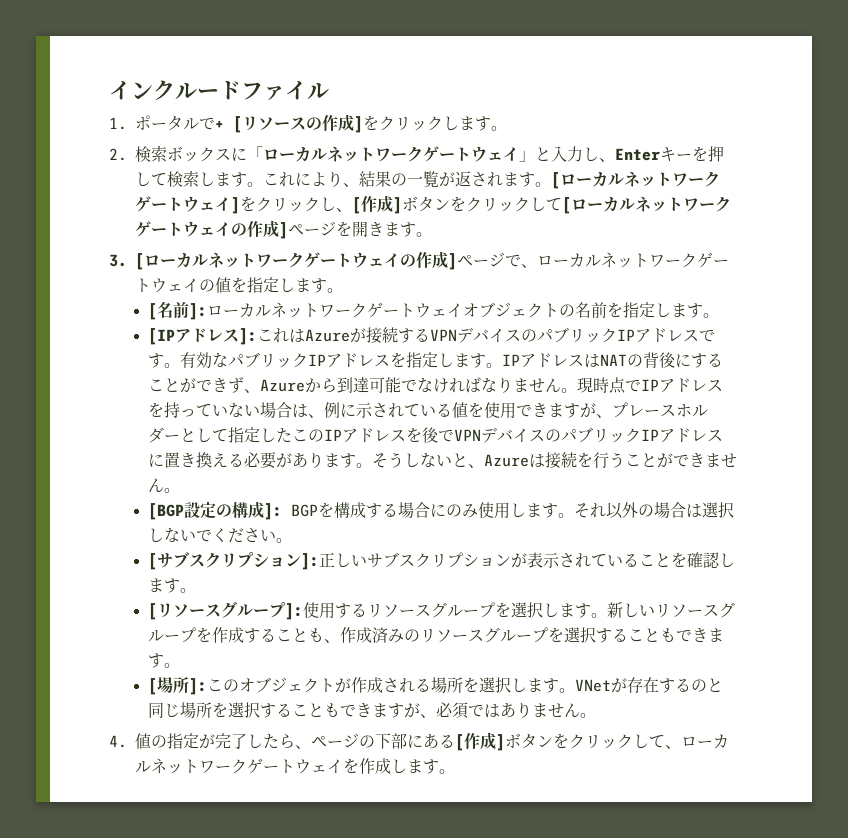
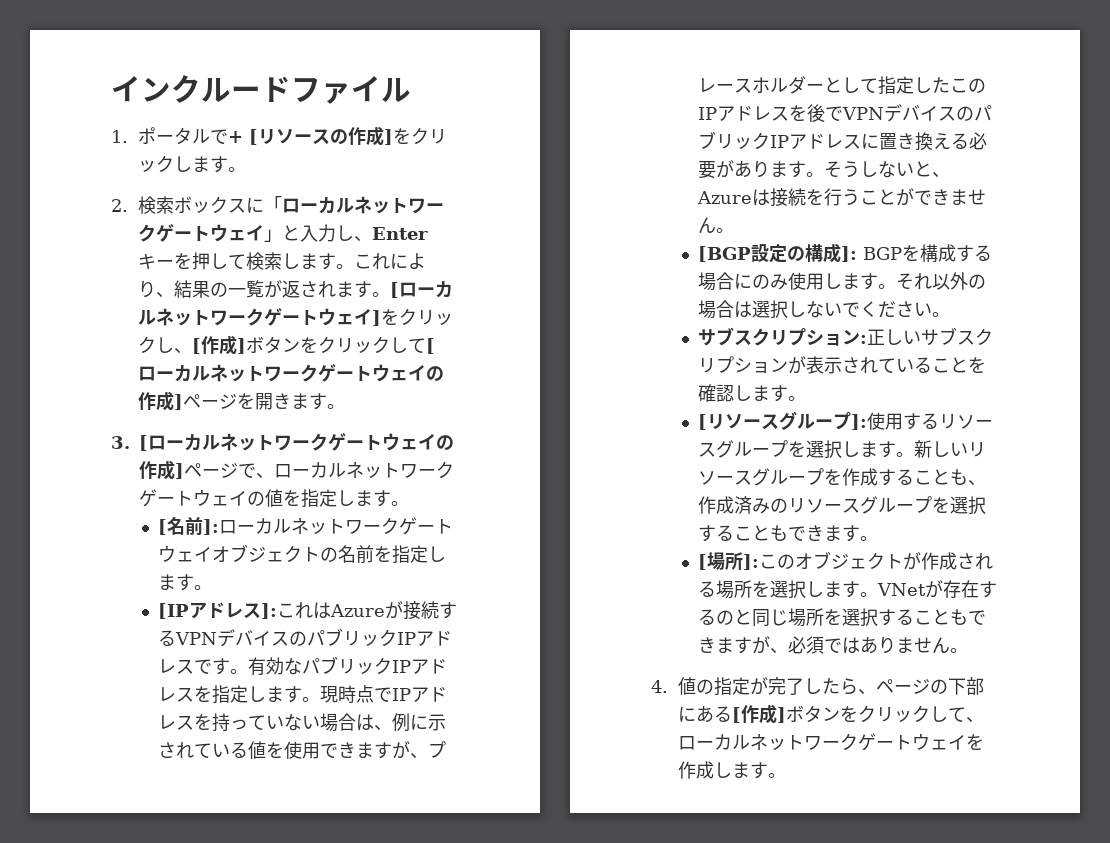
- IPアドレスはNATの背後にすることができず、Azureから到達可能でなければなりません。
- [サブスクリプション]:正しいサブスクリプションが表示されていることを確認します。
+ サブスクリプション:正しいサブスクリプションが表示されていることを確認します。

